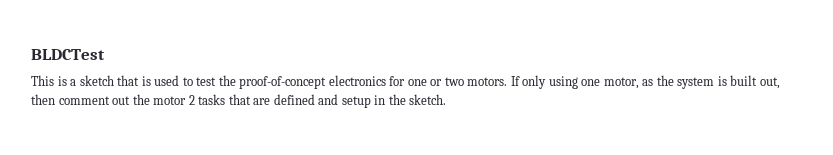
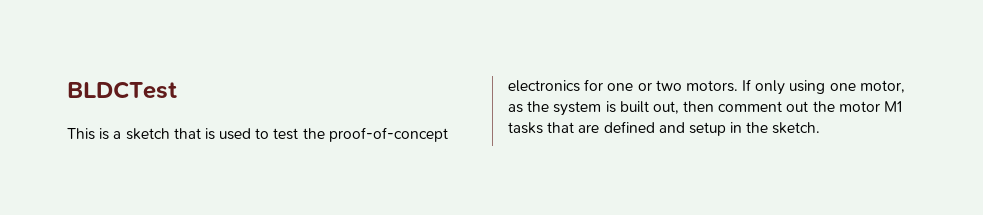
- If only using one motor, as the system is built out, then comment out the motor 2 tasks that are defined and setup in the sketch.
+ If only using one motor, as the system is built out, then comment out the motor M1 tasks that are defined and setup in the sketch.

